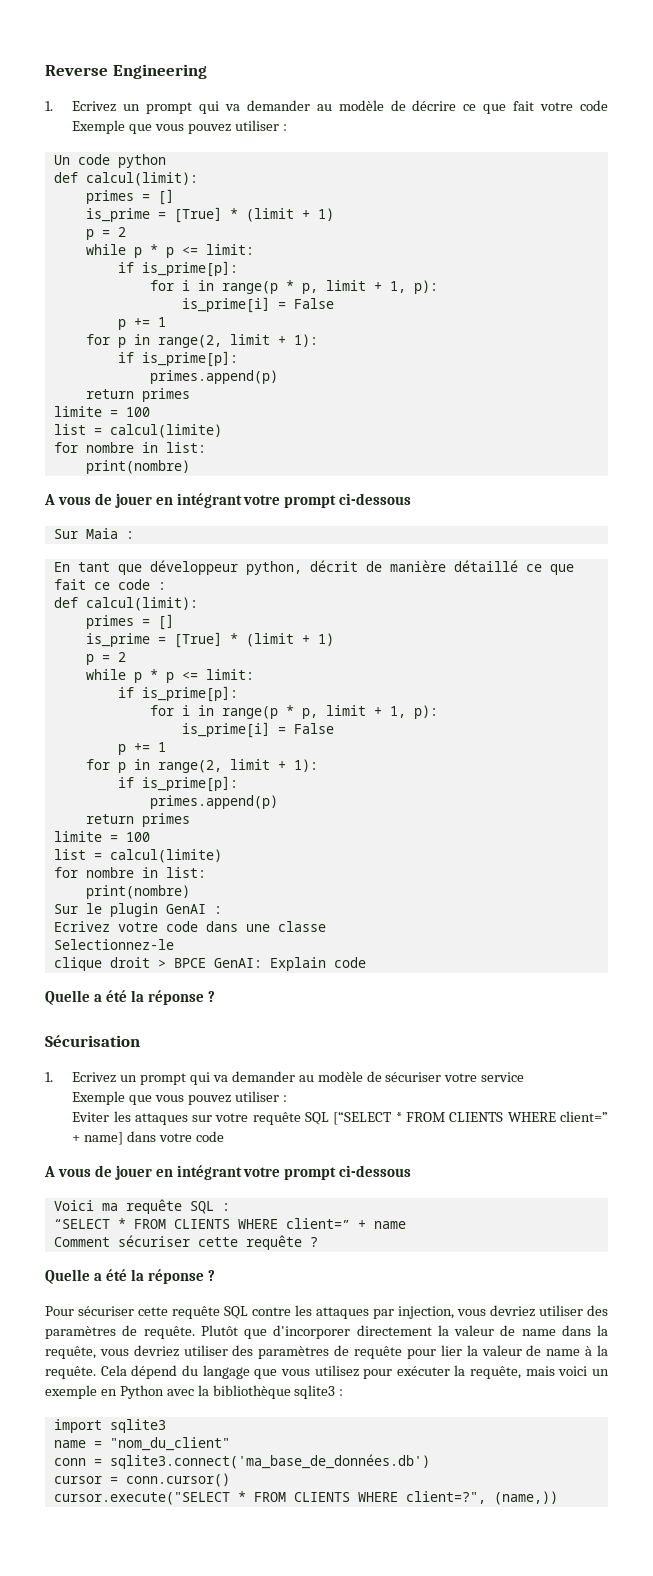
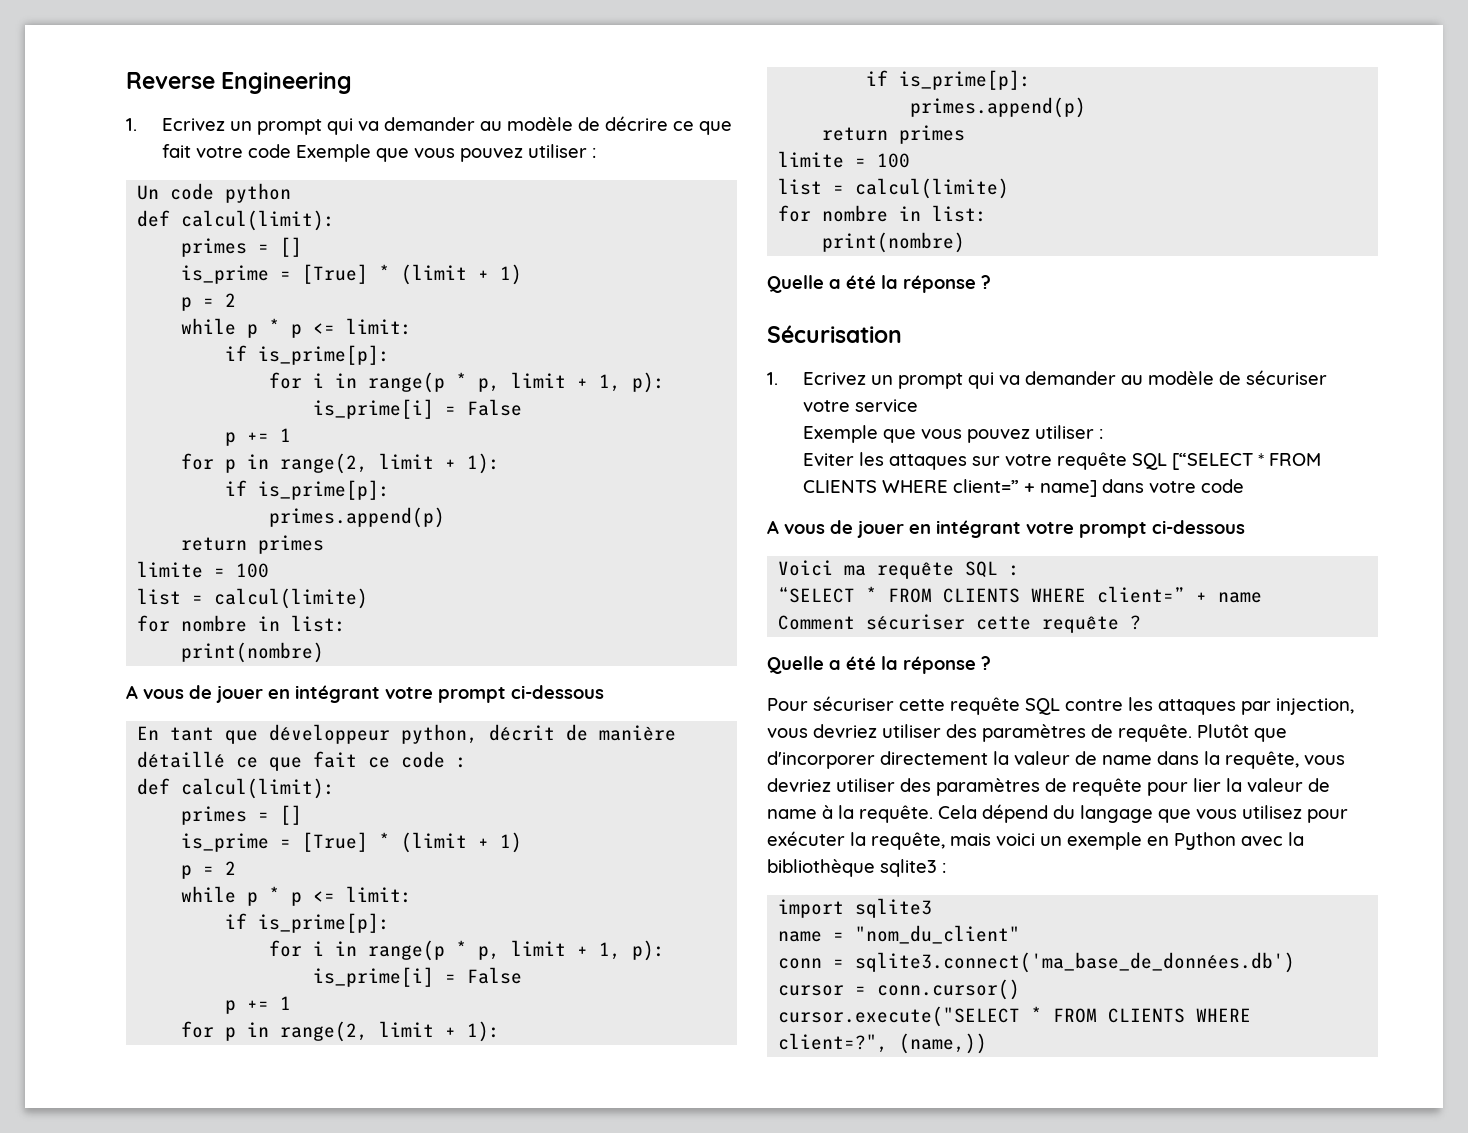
- Sur Maia :
- Sur le plugin GenAI :
- Ecrivez votre code dans une classe
- Selectionnez-le
- clique droit > BPCE GenAI: Explain code

